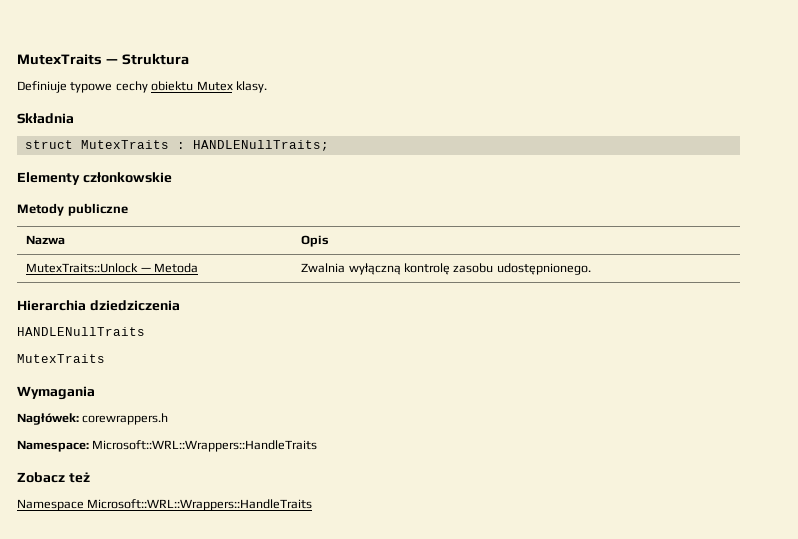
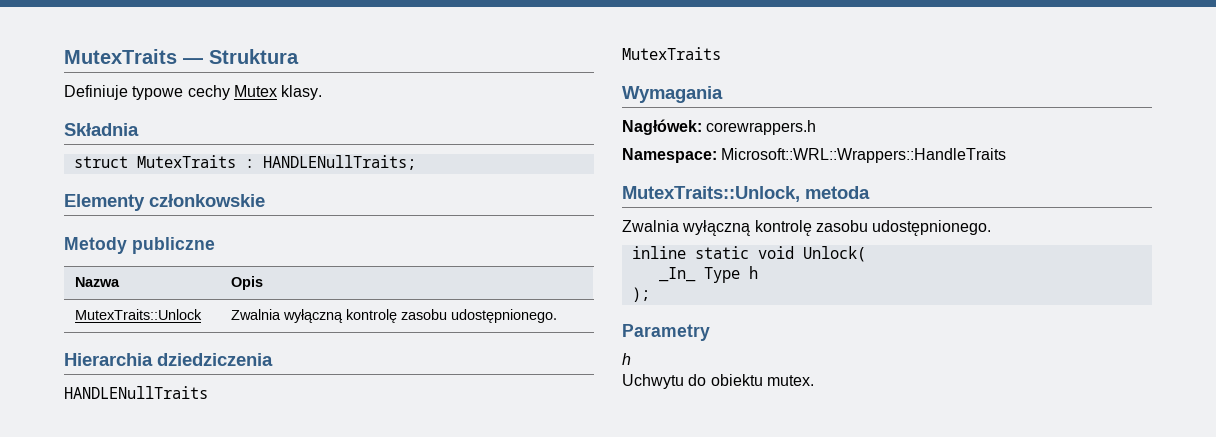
- Definiuje typowe cechy obiektu Mutex klasy.
+ Definiuje typowe cechy Mutex klasy.
- MutexTraits::Unlock — Metoda | Zwalnia wyłączną kontrolę zasobu udostępnionego.
+ MutexTraits::Unlock | Zwalnia wyłączną kontrolę zasobu udostępnionego.
- Zobacz też
- Namespace Microsoft::WRL::Wrappers::HandleTraits
+ MutexTraits::Unlock, metoda
+ Zwalnia wyłączną kontrolę zasobu udostępnionego.
+ inline static void Unlock(
+ _In_ Type h
+ );
+ Parametry
+ h
+ Uchwytu do obiektu mutex.

